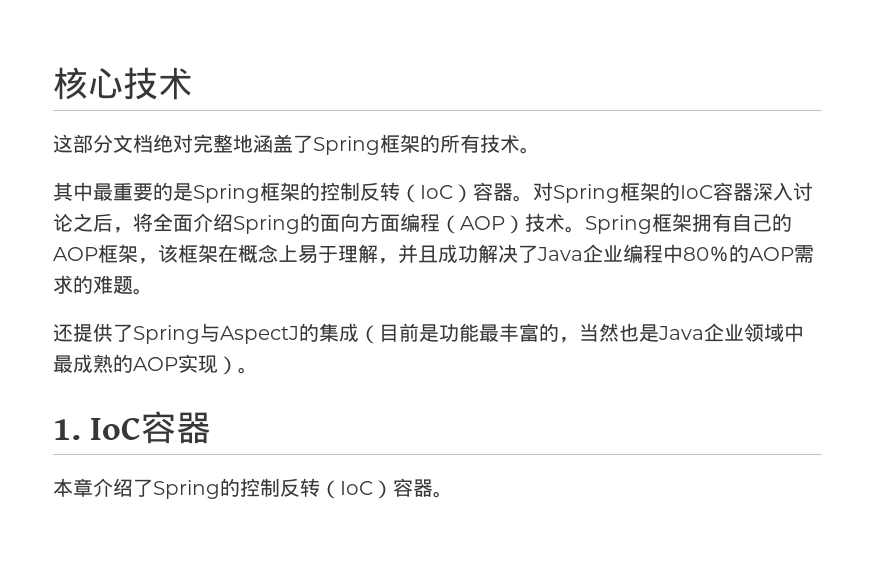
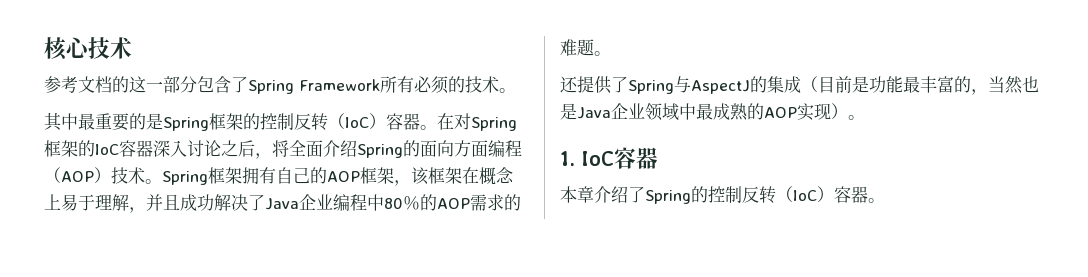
- 这部分文档绝对完整地涵盖了Spring框架的所有技术。
+ 参考文档的这一部分包含了Spring Framework所有必须的技术。
- 对Spring框架的IoC容器深入讨论之后，将全面介绍Spring的面向方面编程（AOP）技术。
+ 在对Spring框架的IoC容器深入讨论之后，将全面介绍Spring的面向方面编程（AOP）技术。

